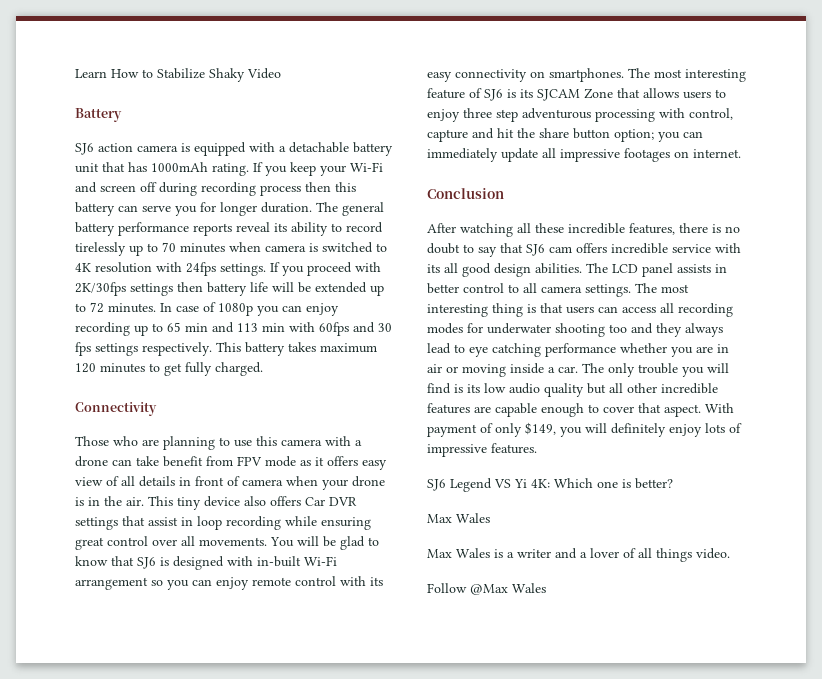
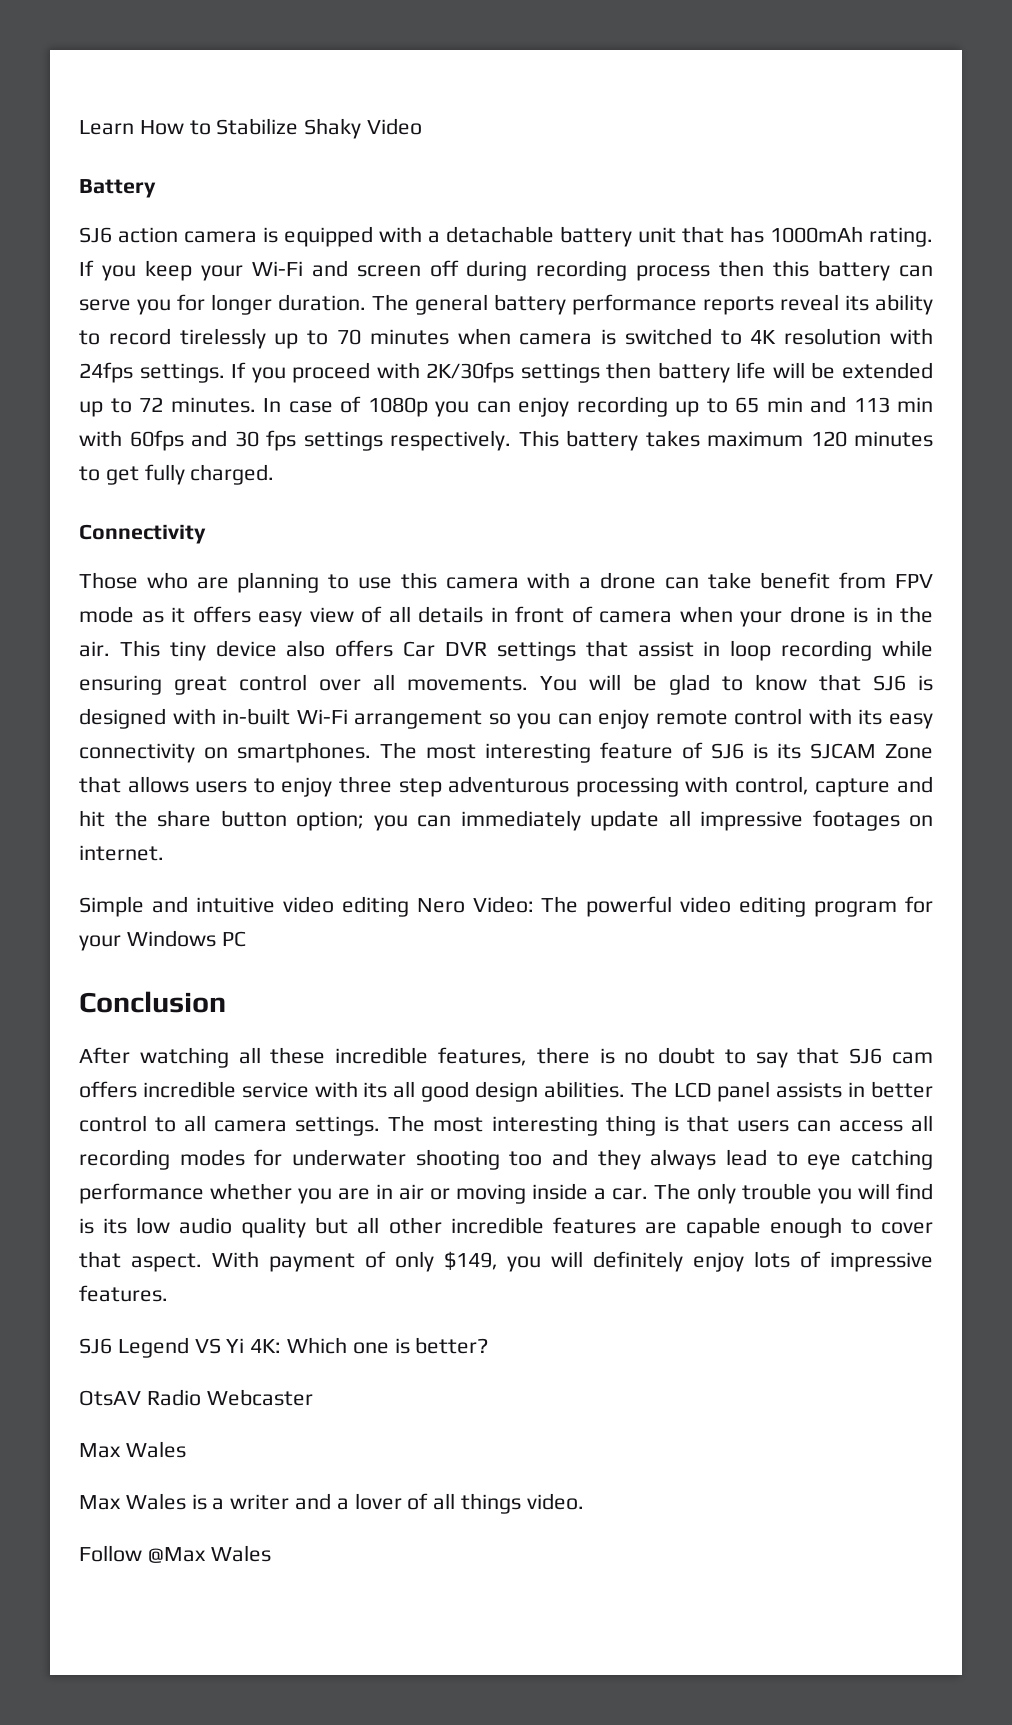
+ Simple and intuitive video editing Nero Video: The powerful video editing program for your Windows PC
+ OtsAV Radio Webcaster

